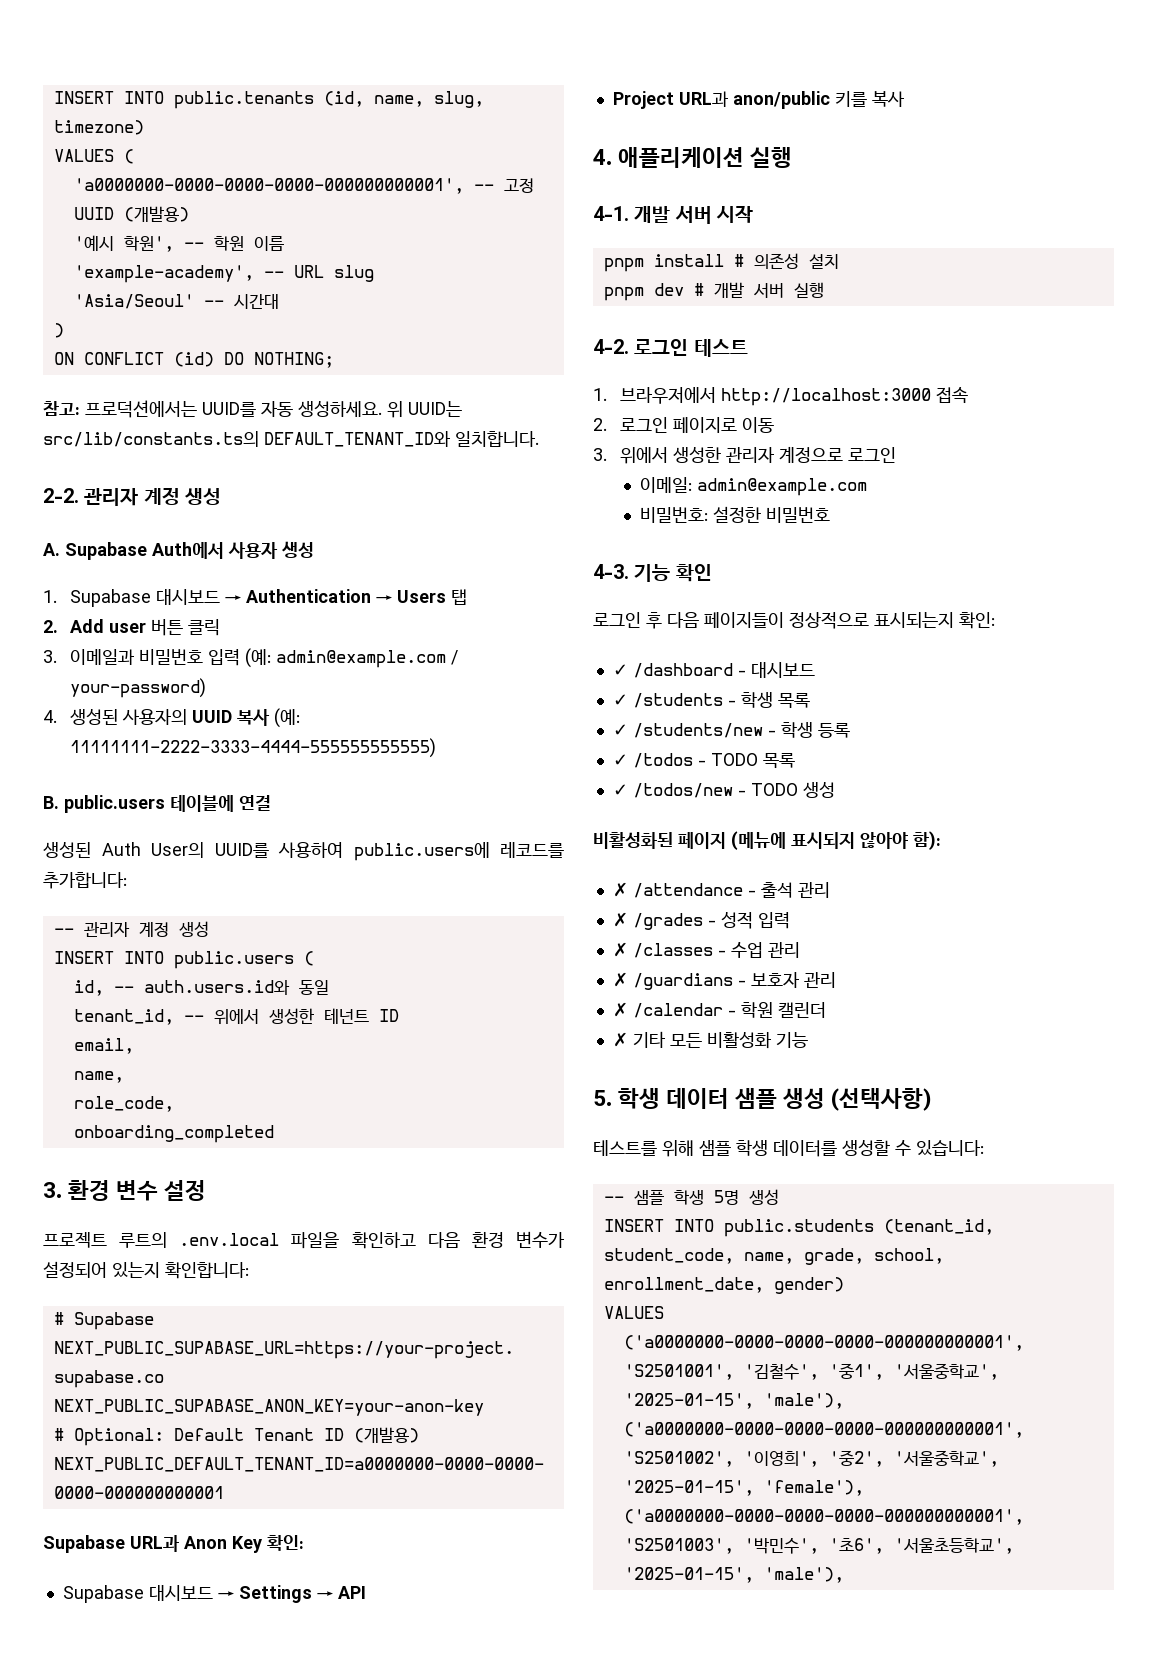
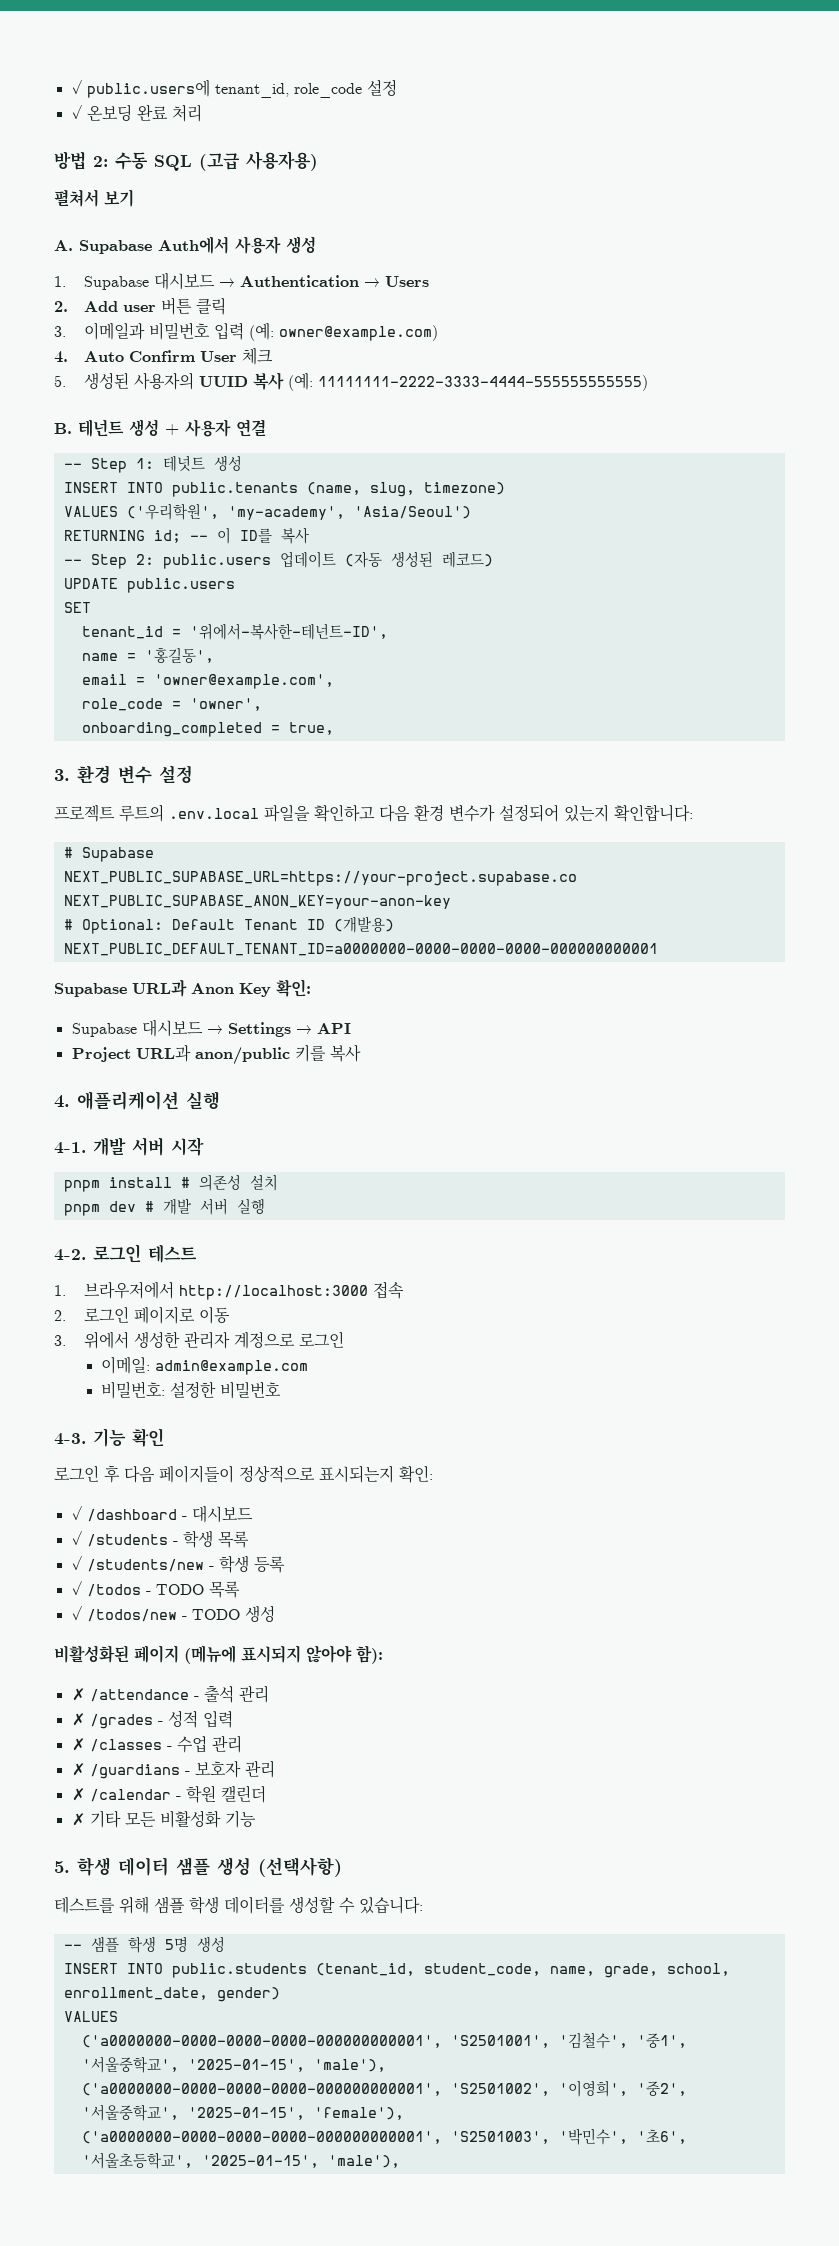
- INSERT INTO public.tenants (id, name, slug, timezone)
- VALUES (
- 'a0000000-0000-0000-0000-000000000001', -- 고정 UUID (개발용)
- '예시 학원', -- 학원 이름
- 'example-academy', -- URL slug
- 'Asia/Seoul' -- 시간대
- )
- ON CONFLICT (id) DO NOTHING;
- 참고: 프로덕션에서는 UUID를 자동 생성하세요. 위 UUID는 src/lib/constants.ts의 DEFAULT_TENANT_ID와 일치합니다.
- 2-2. 관리자 계정 생성
+ ✓ public.users에 tenant_id, role_code 설정
+ ✓ 온보딩 완료 처리
+ 방법 2: 수동 SQL (고급 사용자용)
+ 펼쳐서 보기
- 1. Supabase 대시보드 → Authentication → Users 탭
+ 1. Supabase 대시보드 → Authentication → Users
- 3. 이메일과 비밀번호 입력 (예: admin@example.com / your-password)
- 4. 생성된 사용자의 UUID 복사 (예: 11111111-2222-3333-4444-555555555555)
+ 3. 이메일과 비밀번호 입력 (예: owner@example.com)
+ 4. Auto Confirm User 체크
+ 5. 생성된 사용자의 UUID 복사 (예: 11111111-2222-3333-4444-555555555555)
- B. public.users 테이블에 연결
- 생성된 Auth User의 UUID를 사용하여 public.users에 레코드를 추가합니다:
- -- 관리자 계정 생성
- INSERT INTO public.users (
- id, -- auth.users.id와 동일
- tenant_id, -- 위에서 생성한 테넌트 ID
- email,
- name,
- role_code,
+ B. 테넌트 생성 + 사용자 연결
+ -- Step 1: 테넛트 생성
+ INSERT INTO public.tenants (name, slug, timezone)
+ VALUES ('우리학원', 'my-academy', 'Asia/Seoul')
+ RETURNING id; -- 이 ID를 복사
+ -- Step 2: public.users 업데이트 (자동 생성된 레코드)
+ UPDATE public.users
+ SET
+ tenant_id = '위에서-복사한-테넌트-ID',
+ name = '홍길동',
+ email = 'owner@example.com',
+ role_code = 'owner',
- onboarding_completed
+ onboarding_completed = true,

